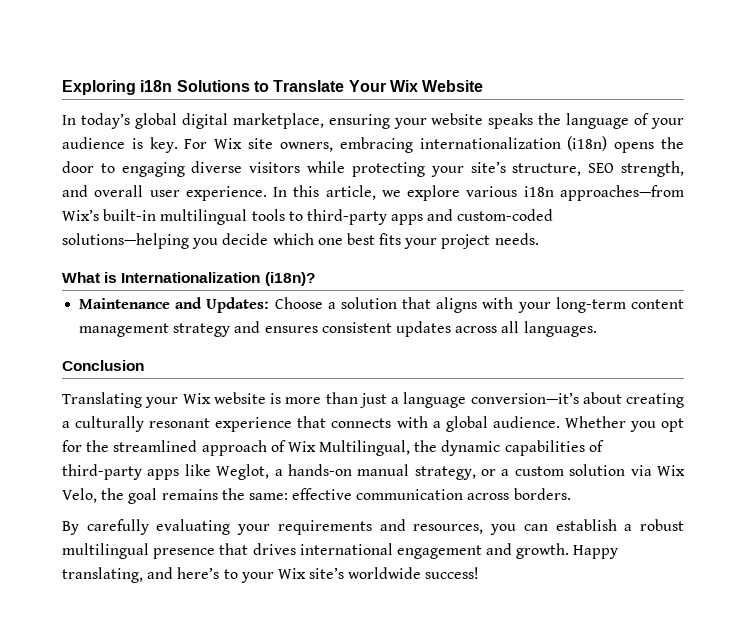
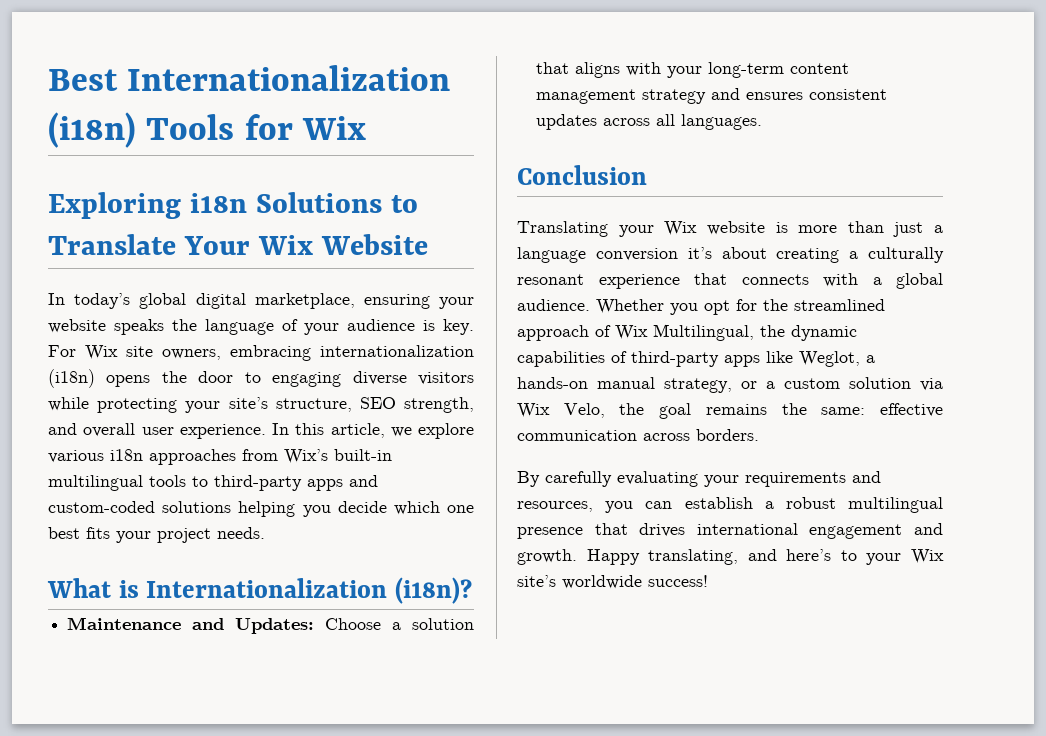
+ Best Internationalization (i18n) Tools for Wix
- In this article, we explore various i18n approaches—from Wix’s built-in multilingual tools to third-party apps and custom-coded solutions—helping you decide which one best fits your project needs.
+ In this article, we explore various i18n approaches from Wix’s built-in multilingual tools to third-party apps and custom-coded solutions helping you decide which one best fits your project needs.
- Translating your Wix website is more than just a language conversion—it’s about creating a culturally resonant experience that connects with a global audience.
+ Translating your Wix website is more than just a language conversion it’s about creating a culturally resonant experience that connects with a global audience.

